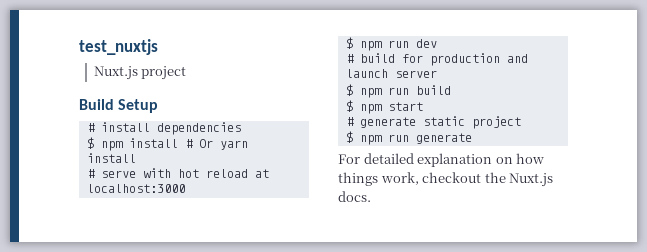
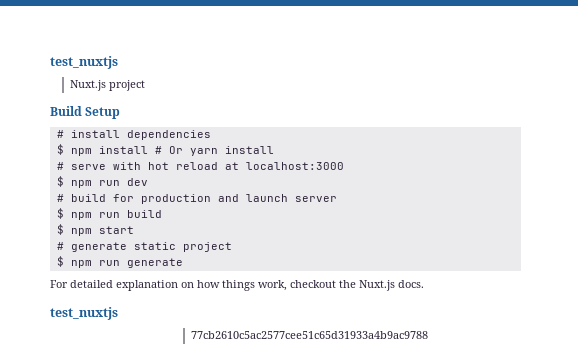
  For detailed explanation on how things work, checkout the Nuxt.js docs.
+ test_nuxtjs
+ 77cb2610c5ac2577cee51c65d31933a4b9ac9788

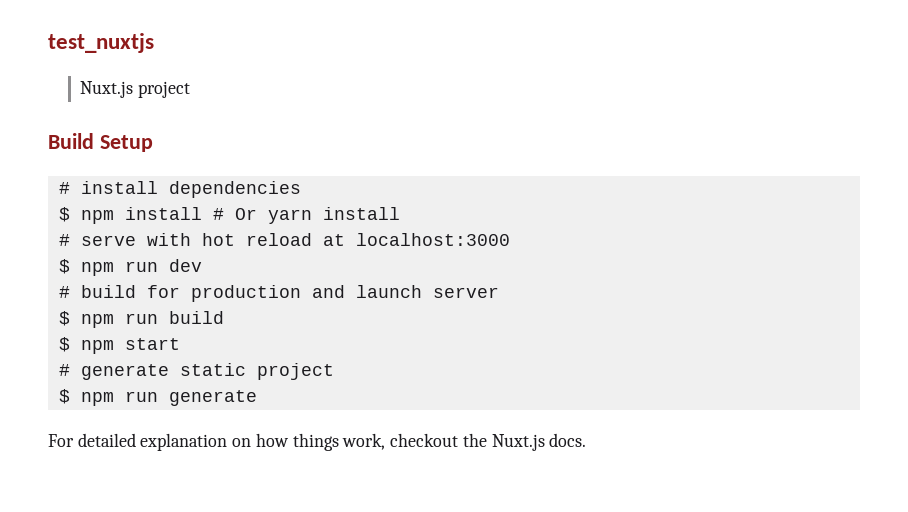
  For detailed explanation on how things work, checkout the Nuxt.js docs.
- test_nuxtjs
- 77cb2610c5ac2577cee51c65d31933a4b9ac9788

